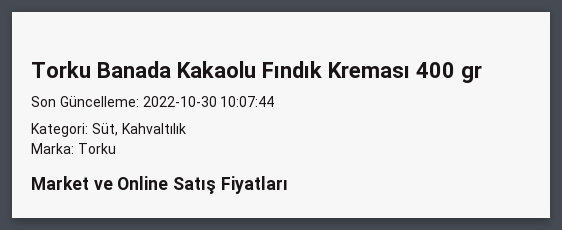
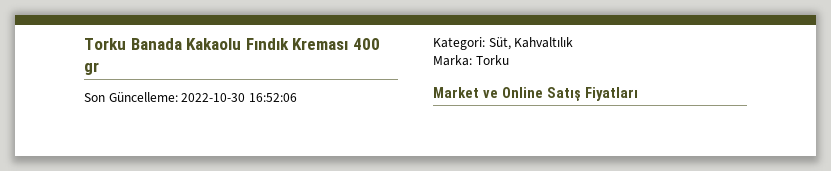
- Son Güncelleme: 2022-10-30 10:07:44
+ Son Güncelleme: 2022-10-30 16:52:06

